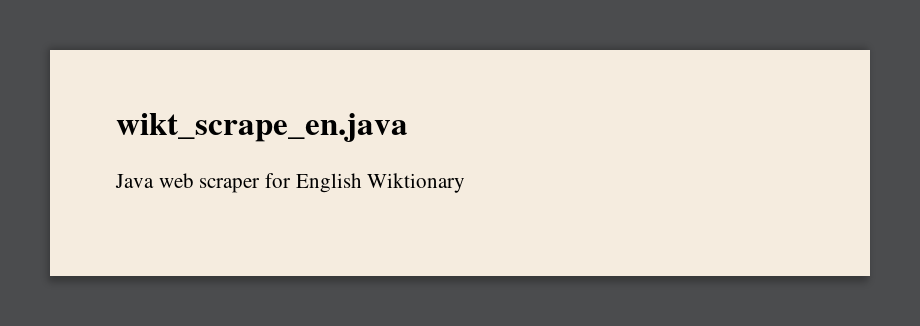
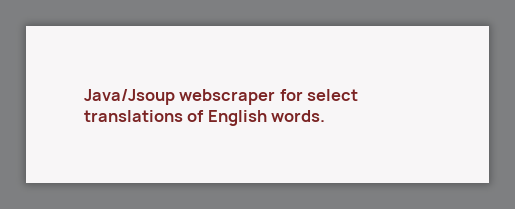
- wikt_scrape_en.java
- Java web scraper for English Wiktionary
+ Java/Jsoup webscraper for select translations of English words.

